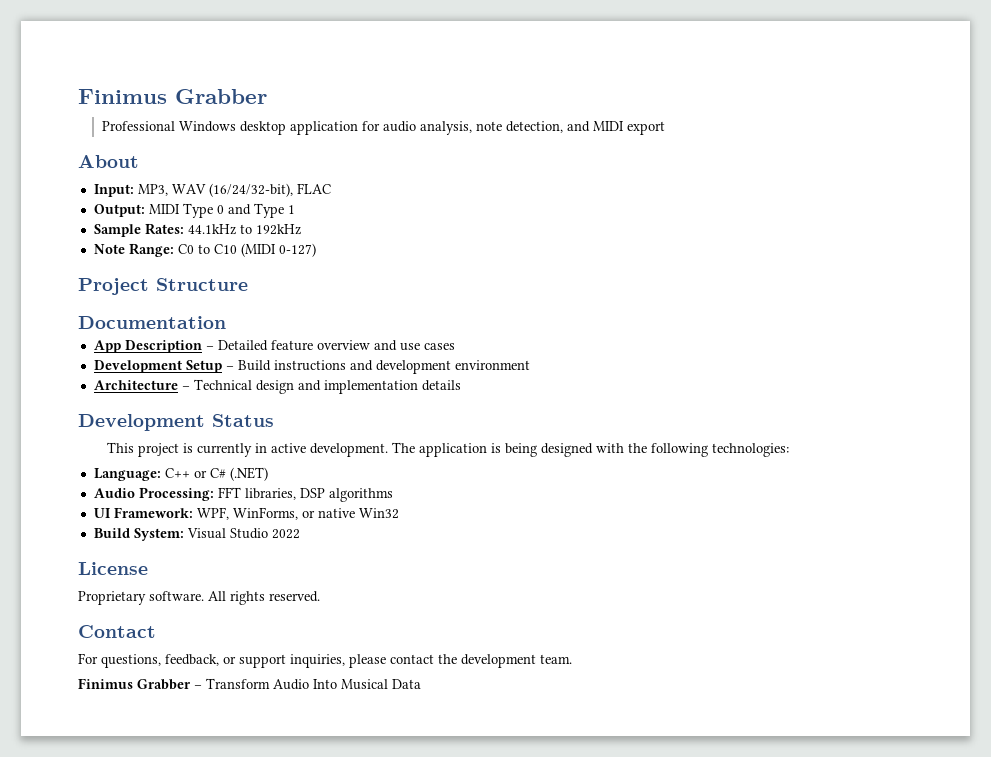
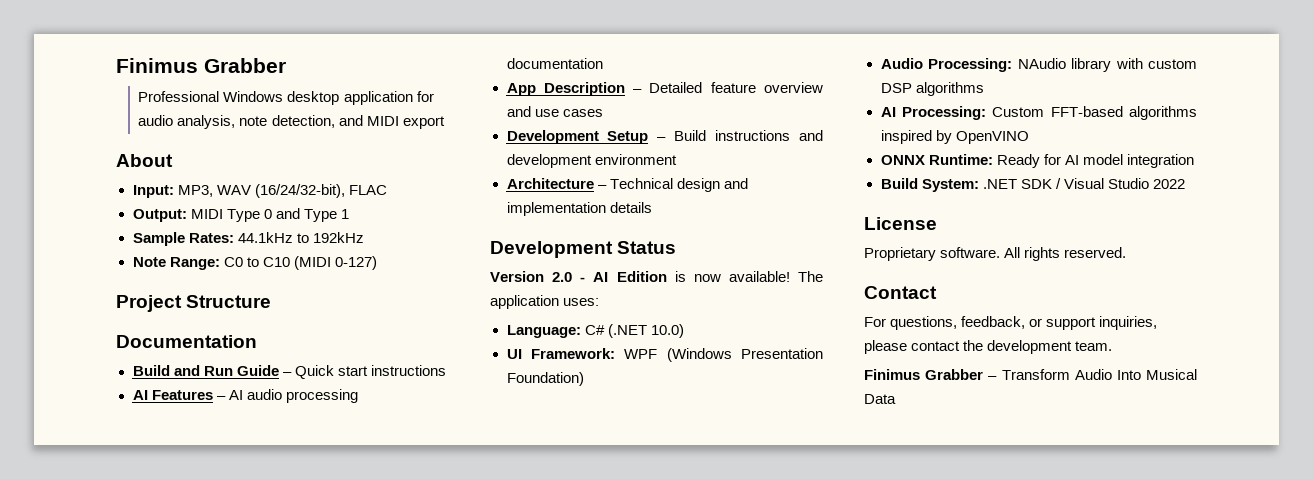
+ Build and Run Guide – Quick start instructions
+ AI Features – AI audio processing documentation
- This project is currently in active development. The application is being designed with the following technologies:
- Language: C++ or C# (.NET)
- Audio Processing: FFT libraries, DSP algorithms
- UI Framework: WPF, WinForms, or native Win32
+ Version 2.0 - AI Edition is now available! The application uses:
+ Language: C# (.NET 10.0)
+ UI Framework: WPF (Windows Presentation Foundation)
+ Audio Processing: NAudio library with custom DSP algorithms
+ AI Processing: Custom FFT-based algorithms inspired by OpenVINO
+ ONNX Runtime: Ready for AI model integration
- Build System: Visual Studio 2022
+ Build System: .NET SDK / Visual Studio 2022

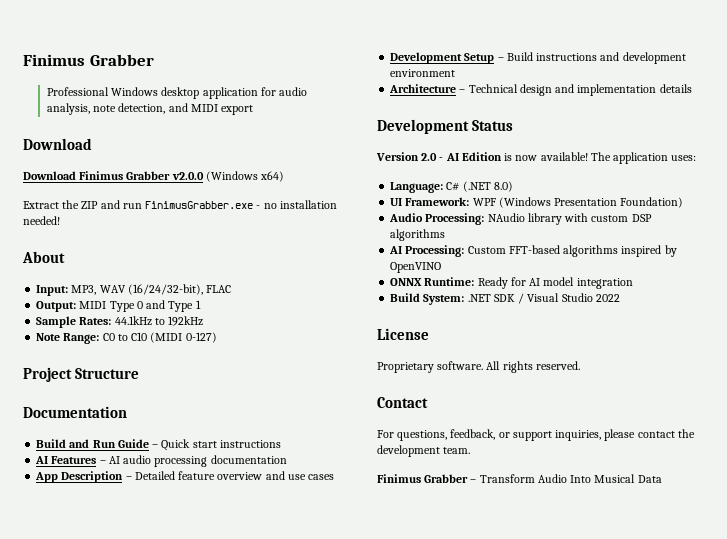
  Professional Windows desktop application for audio analysis, note detection, and MIDI export
+ Download
+ Download Finimus Grabber v2.0.0 (Windows x64)
+ Extract the ZIP and run FinimusGrabber.exe - no installation needed!
- Language: C# (.NET 10.0)
+ Language: C# (.NET 8.0)

